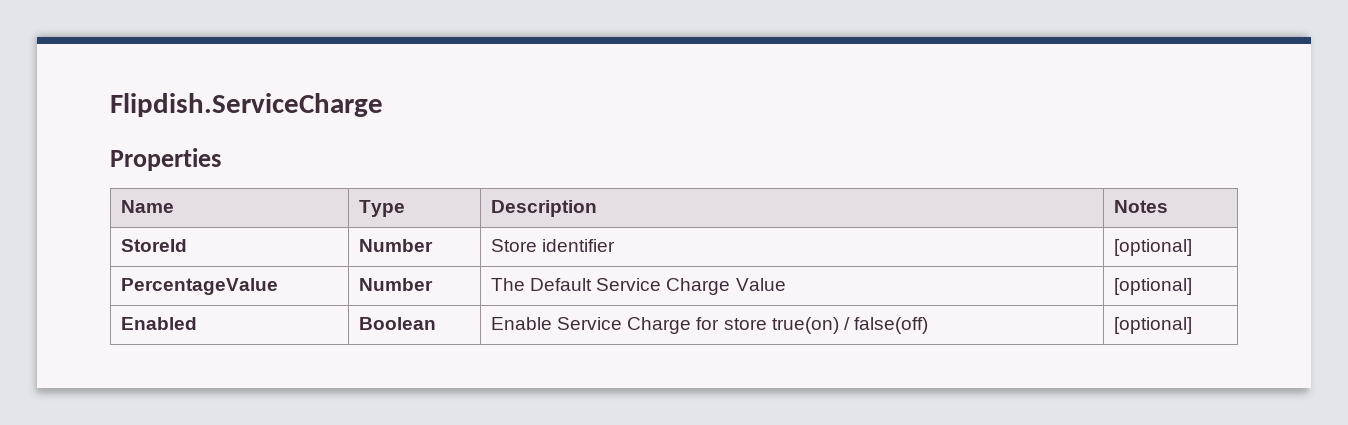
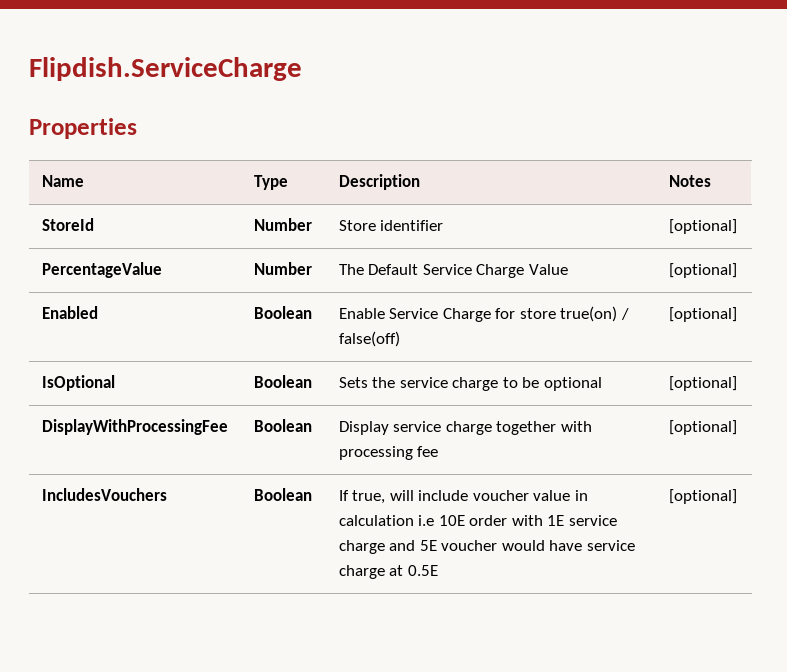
+ IsOptional | Boolean | Sets the service charge to be optional | [optional]
+ DisplayWithProcessingFee | Boolean | Display service charge together with processing fee | [optional]
+ IncludesVouchers | Boolean | If true, will include voucher value in calculation i.e 10E order with 1E service charge and 5E voucher would have service charge at 0.5E | [optional]

